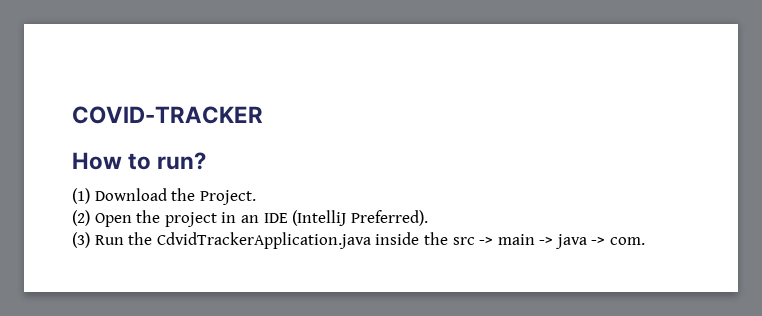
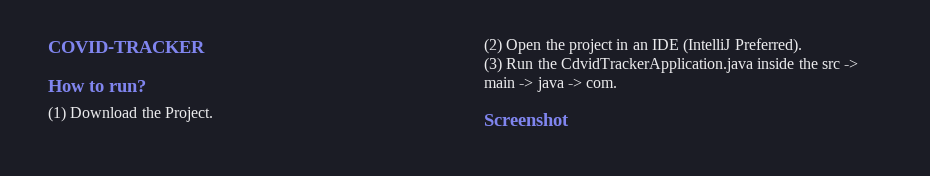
+ Screenshot

